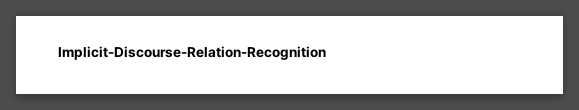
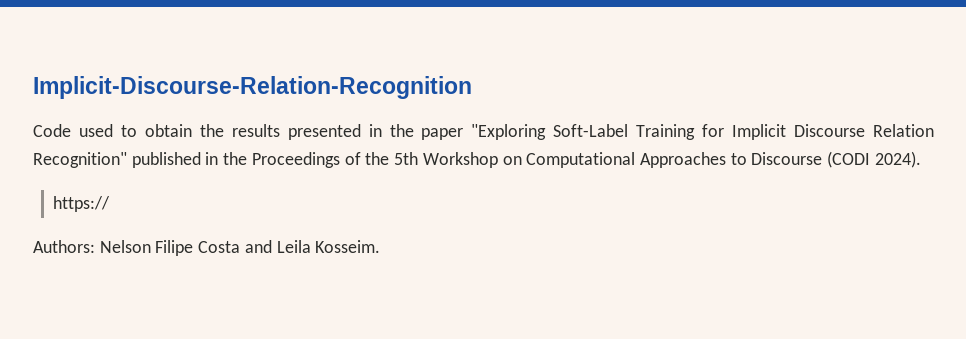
+ Code used to obtain the results presented in the paper "Exploring Soft-Label Training for Implicit Discourse Relation Recognition" published in the Proceedings of the 5th Workshop on Computational Approaches to Discourse (CODI 2024).
+ https://
+ Authors: Nelson Filipe Costa and Leila Kosseim.

